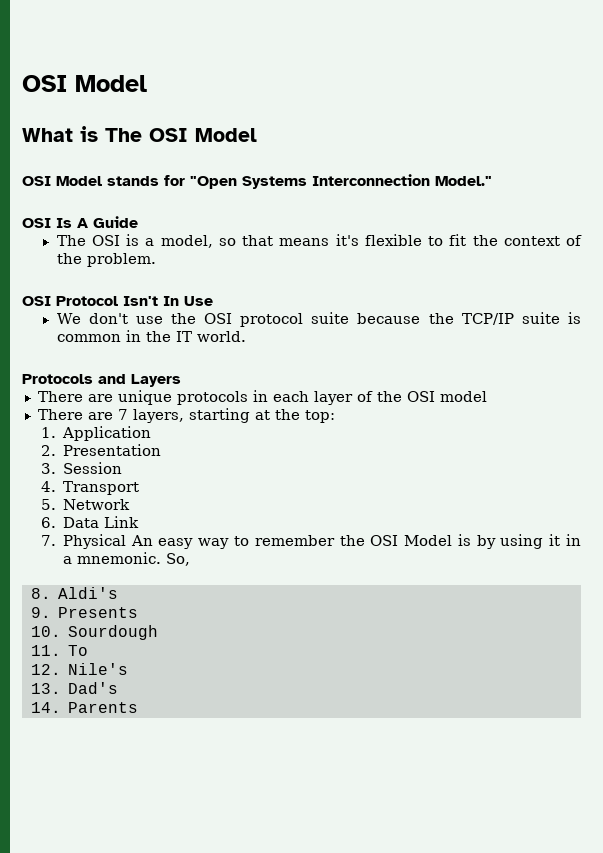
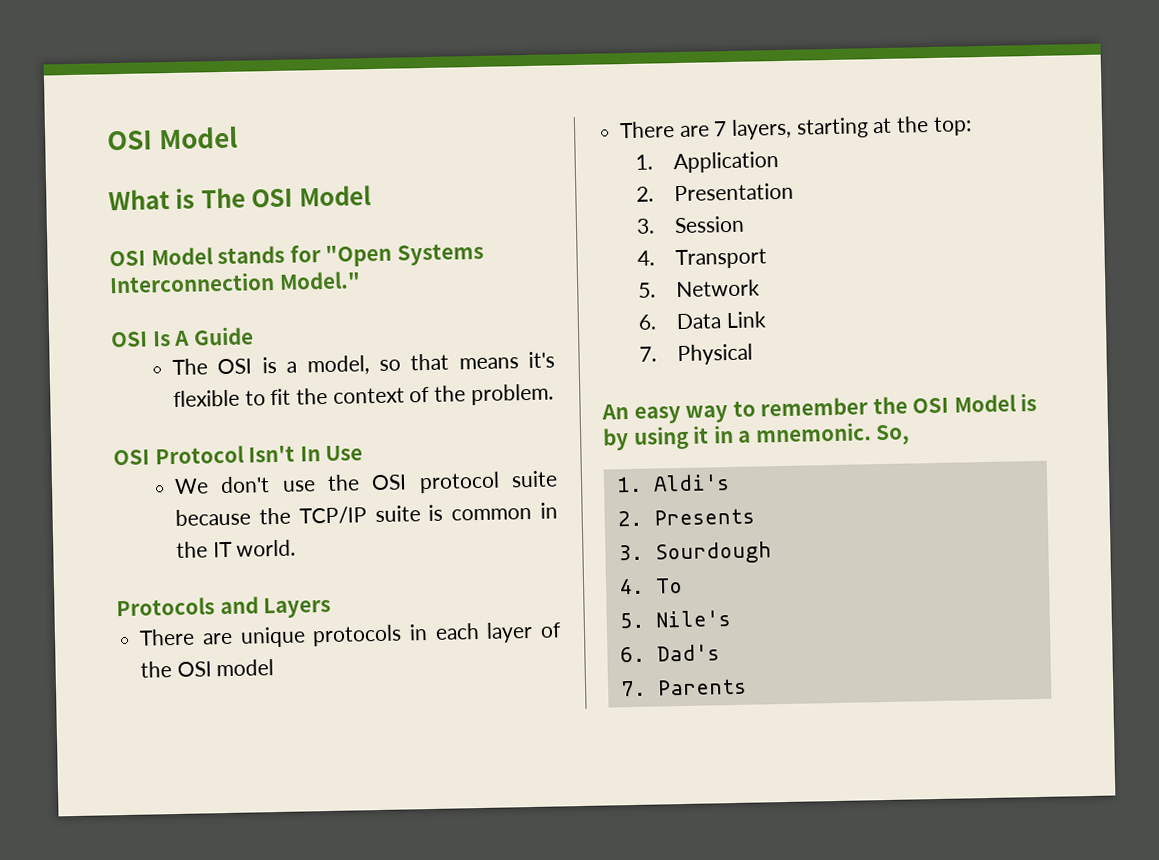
- 7. Physical An easy way to remember the OSI Model is by using it in a mnemonic.
+ 7. Physical
+ An easy way to remember the OSI Model is by using it in a mnemonic.
- 8. Aldi's
+ 1. Aldi's
- 9. Presents
+ 2. Presents
- 10. Sourdough
+ 3. Sourdough
- 11. To
+ 4. To
- 12. Nile's
+ 5. Nile's
- 13. Dad's
+ 6. Dad's
- 14. Parents
+ 7. Parents

